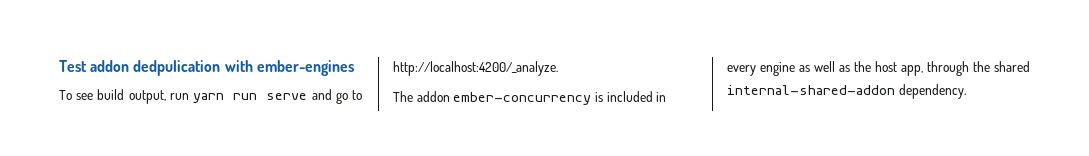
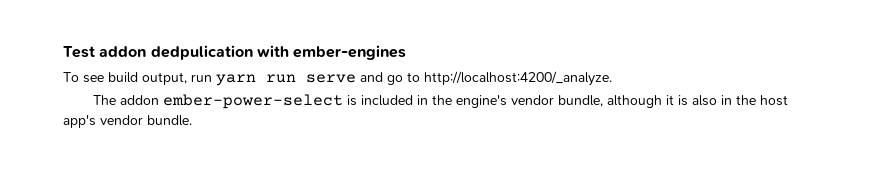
- The addon ember-concurrency is included in every engine as well as the host app, through the shared internal-shared-addon dependency.
+ The addon ember-power-select is included in the engine's vendor bundle, although it is also in the host app's vendor bundle.

